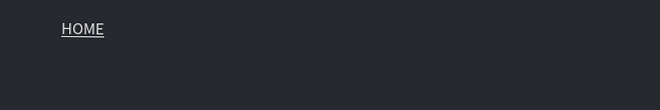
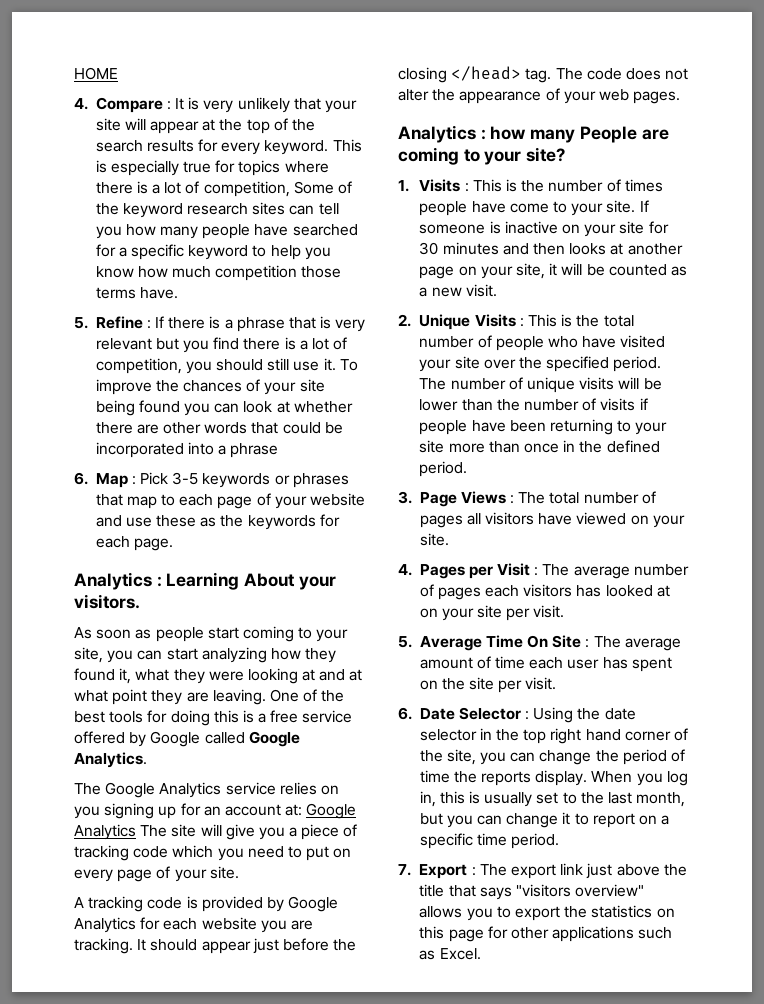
+ 4. Compare : It is very unlikely that your site will appear at the top of the search results for every keyword. This is especially true for topics where there is a lot of competition, Some of the keyword research sites can tell you how many people have searched for a specific keyword to help you know how much competition those terms have.
+ 5. Refine : If there is a phrase that is very relevant but you find there is a lot of competition, you should still use it. To improve the chances of your site being found you can look at whether there are other words that could be incorporated into a phrase
+ 6. Map : Pick 3-5 keywords or phrases that map to each page of your website and use these as the keywords for each page.
+ Analytics : Learning About your visitors.
+ As soon as people start coming to your site, you can start analyzing how they found it, what they were looking at and at what point they are leaving. One of the best tools for doing this is a free service offered by Google called Google Analytics.
+ The Google Analytics service relies on you signing up for an account at: Google Analytics The site will give you a piece of tracking code which you need to put on every page of your site.
+ A tracking code is provided by Google Analytics for each website you are tracking. It should appear just before the closing </head> tag. The code does not alter the appearance of your web pages.
+ Analytics : how many People are coming to your site?
+ 1. Visits : This is the number of times people have come to your site. If someone is inactive on your site for 30 minutes and then looks at another page on your site, it will be counted as a new visit.
+ 2. Unique Visits : This is the total number of people who have visited your site over the specified period. The number of unique visits will be lower than the number of visits if people have been returning to your site more than once in the defined period.
+ 3. Page Views : The total number of pages all visitors have viewed on your site.
+ 4. Pages per Visit : The average number of pages each visitors has looked at on your site per visit.
+ 5. Average Time On Site : The average amount of time each user has spent on the site per visit.
+ 6. Date Selector : Using the date selector in the top right hand corner of the site, you can change the period of time the reports display. When you log in, this is usually set to the last month, but you can change it to report on a specific time period.
+ 7. Export : The export link just above the title that says "visitors overview" allows you to export the statistics on this page for other applications such as Excel.

